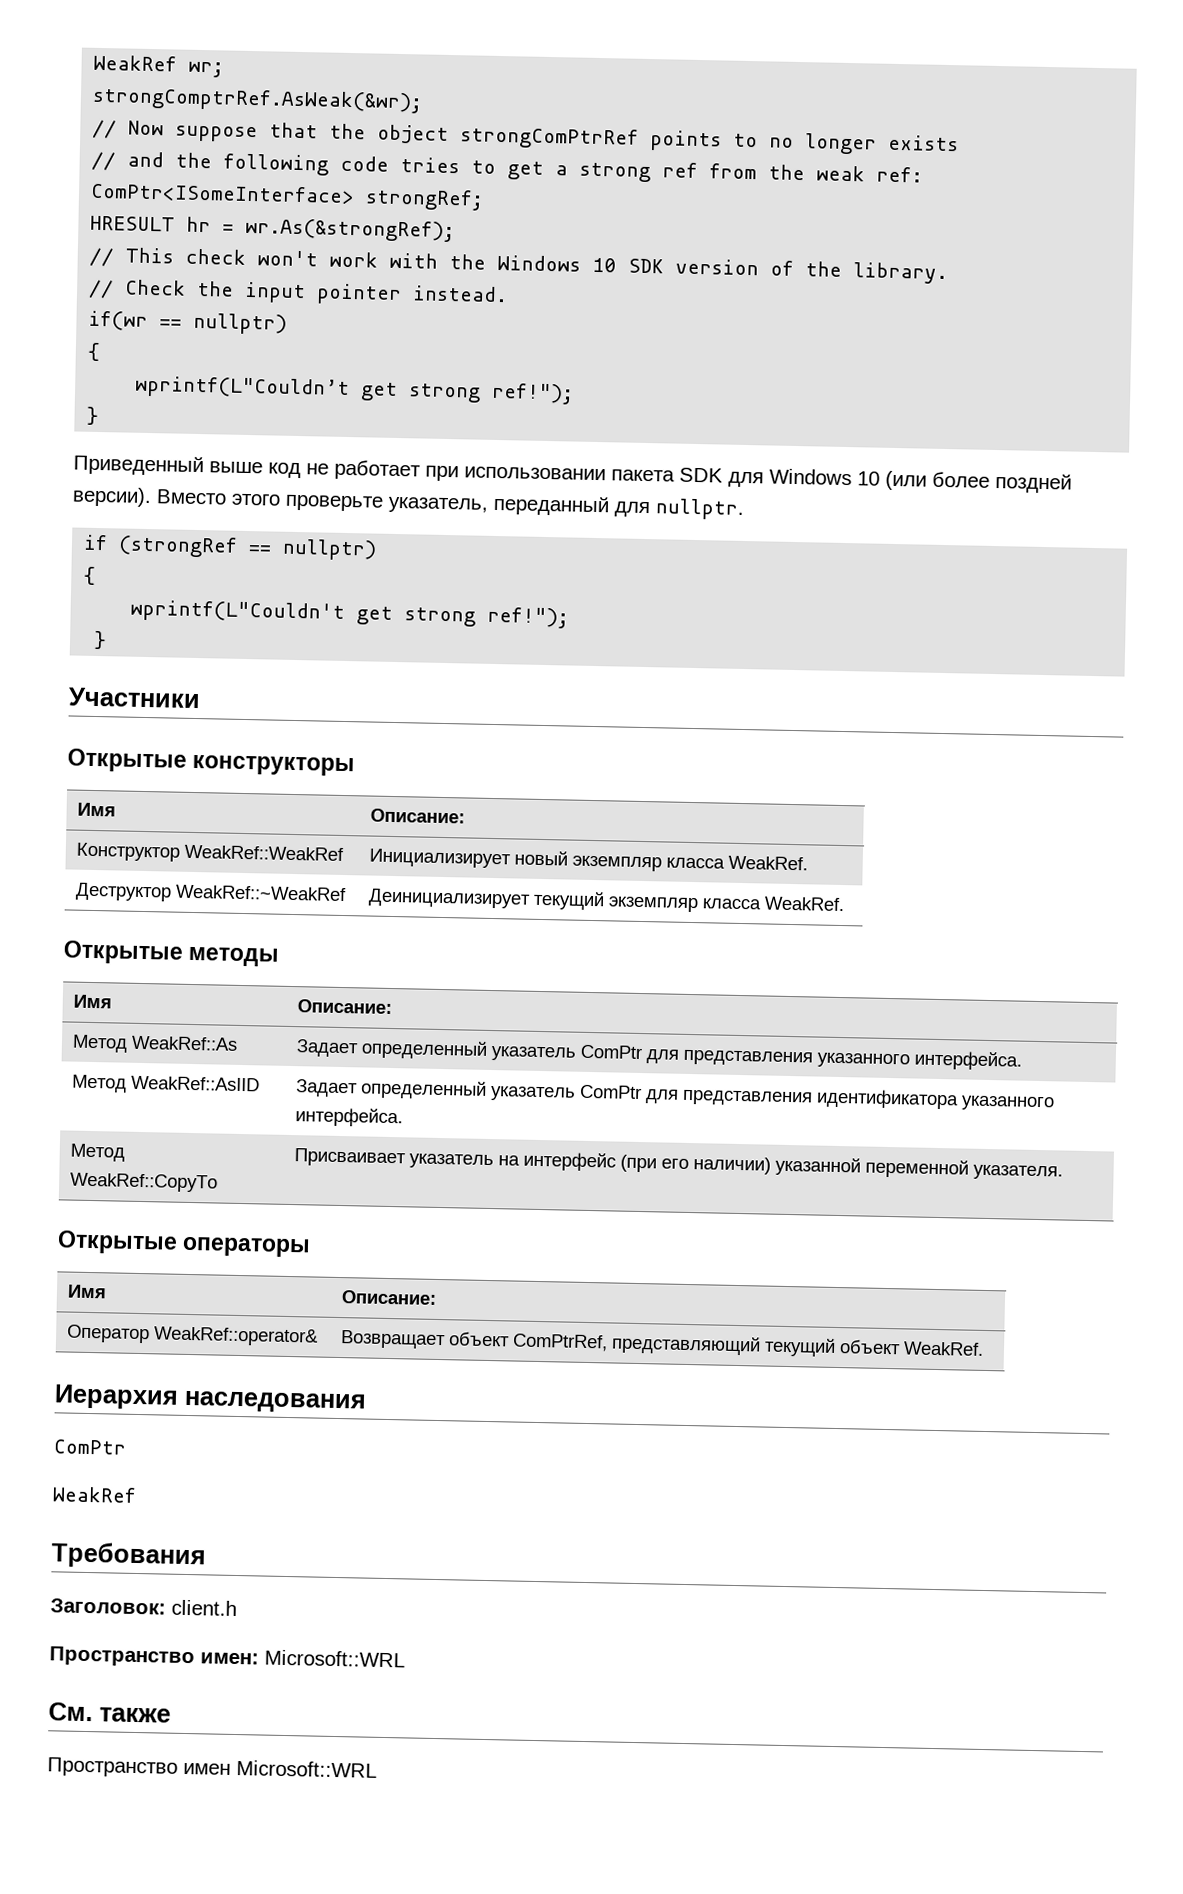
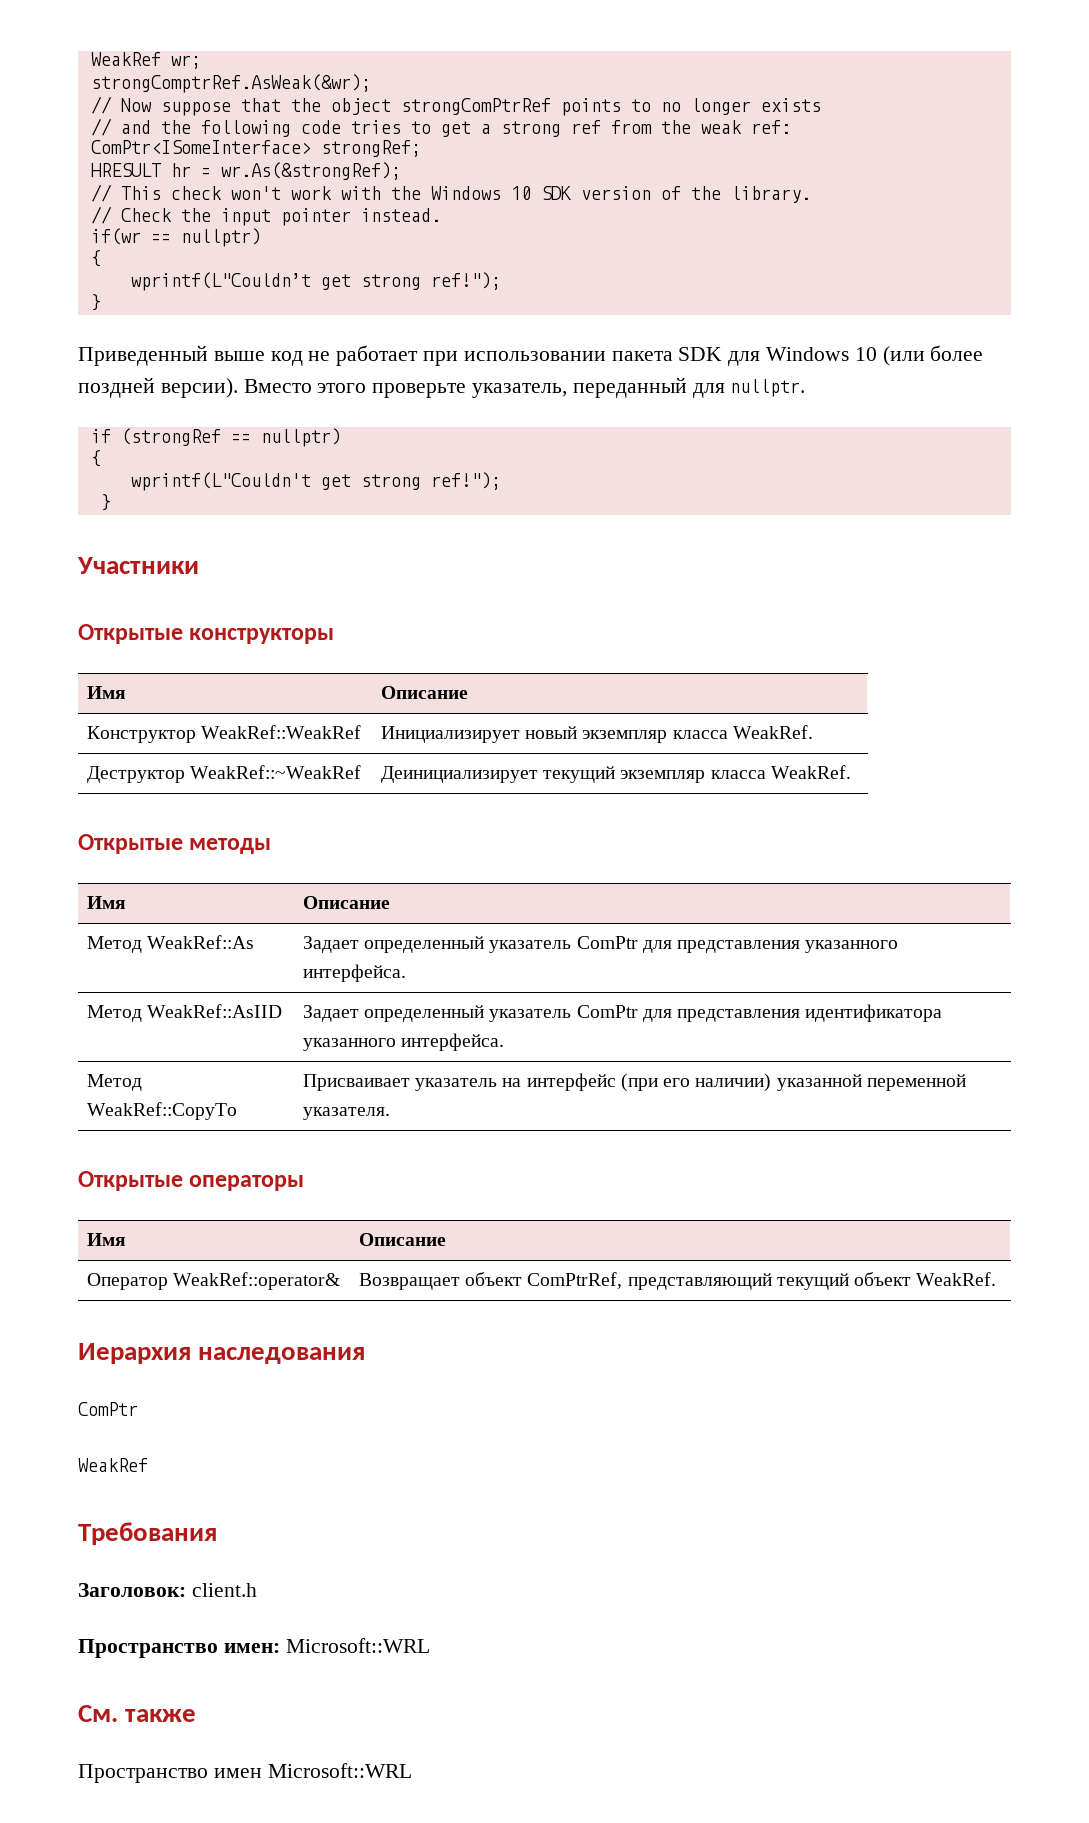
  Открытые конструкторы
- Имя | Описание:
+ Имя | Описание
  Открытые методы
- Имя | Описание:
+ Имя | Описание
  Открытые операторы
- Имя | Описание:
+ Имя | Описание

